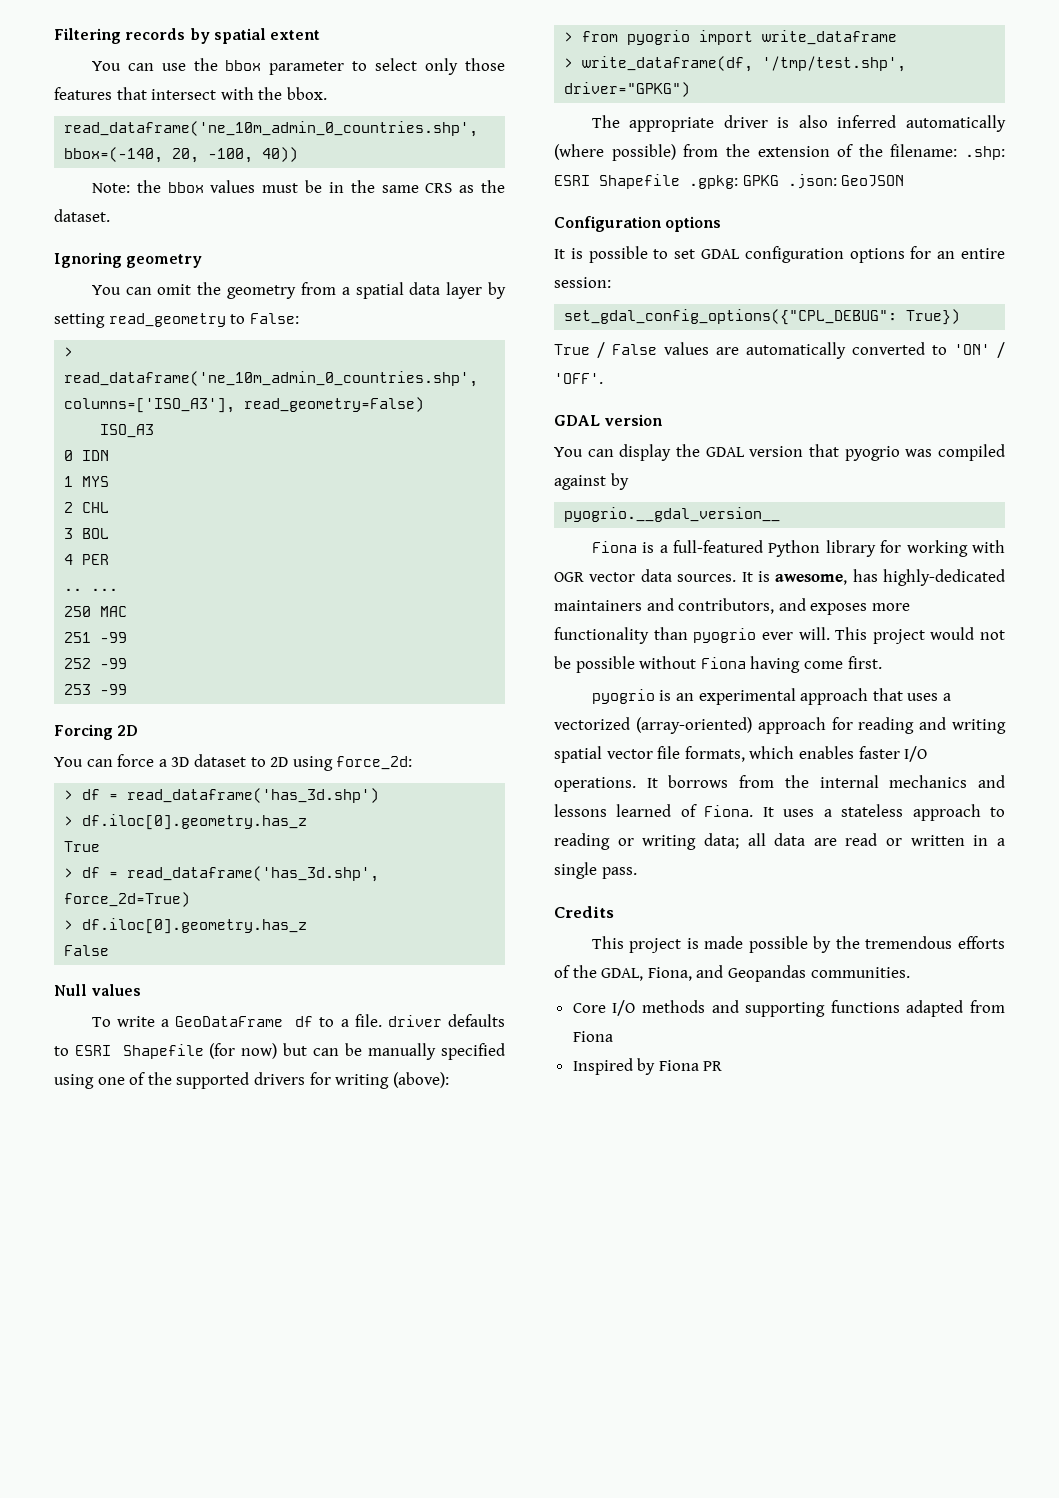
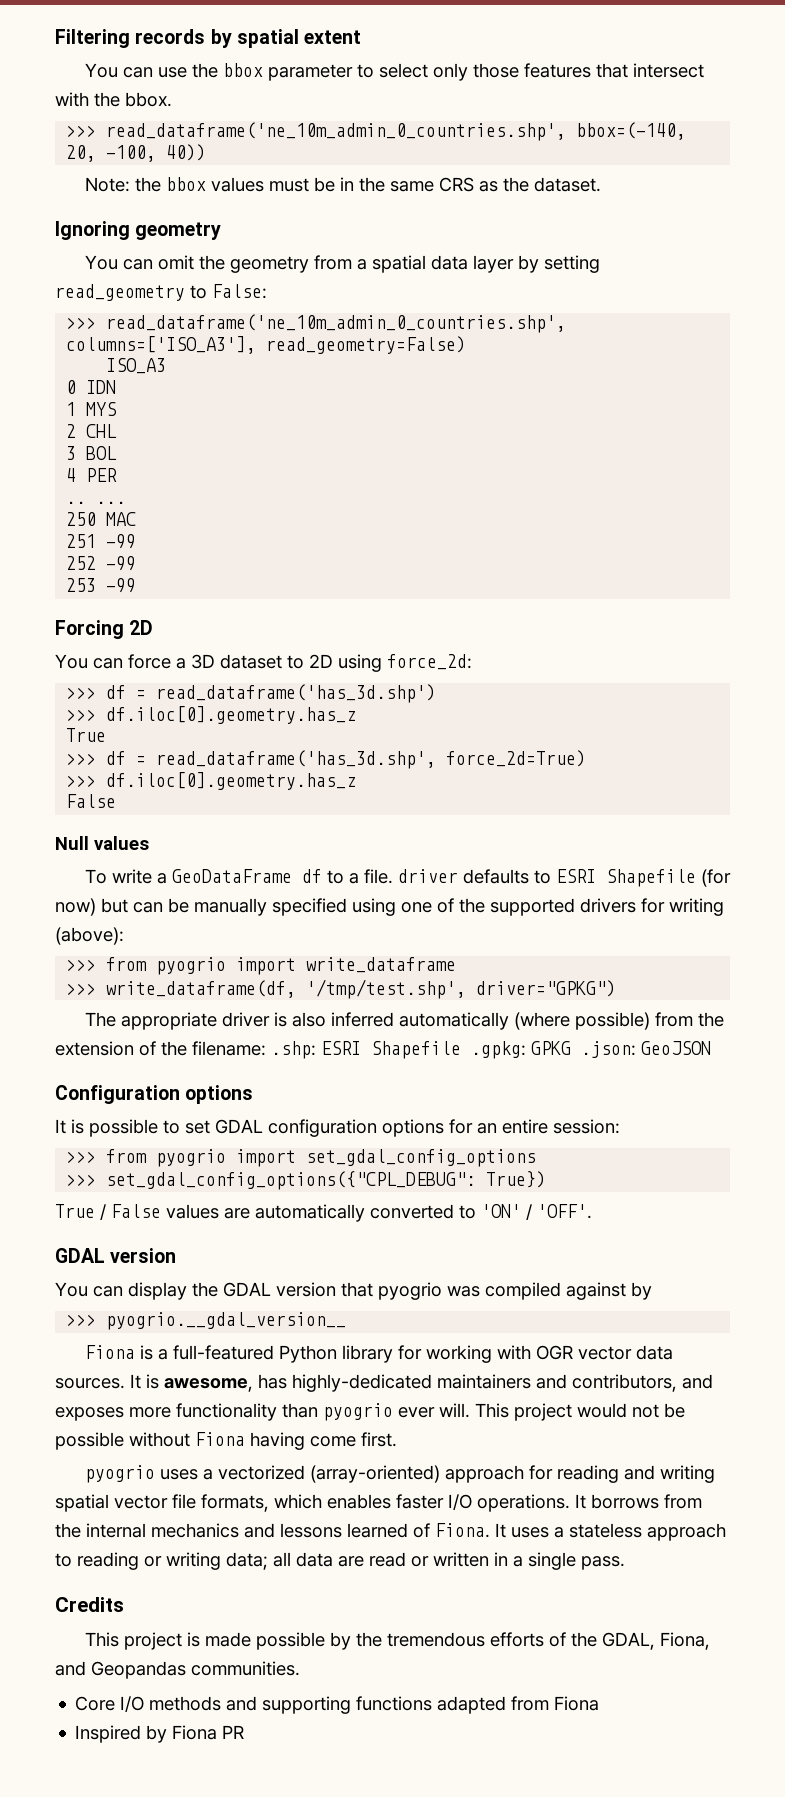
- read_dataframe('ne_10m_admin_0_countries.shp', bbox=(-140, 20, -100, 40))
+ >>> read_dataframe('ne_10m_admin_0_countries.shp', bbox=(-140, 20, -100, 40))
- > read_dataframe('ne_10m_admin_0_countries.shp', columns=['ISO_A3'], read_geometry=False)
+ >>> read_dataframe('ne_10m_admin_0_countries.shp', columns=['ISO_A3'], read_geometry=False)
- > df = read_dataframe('has_3d.shp')
- > df.iloc[0].geometry.has_z
+ >>> df = read_dataframe('has_3d.shp')
+ >>> df.iloc[0].geometry.has_z
- > df = read_dataframe('has_3d.shp', force_2d=True)
- > df.iloc[0].geometry.has_z
+ >>> df = read_dataframe('has_3d.shp', force_2d=True)
+ >>> df.iloc[0].geometry.has_z
- > from pyogrio import write_dataframe
+ >>> from pyogrio import write_dataframe
- > write_dataframe(df, '/tmp/test.shp', driver="GPKG")
+ >>> write_dataframe(df, '/tmp/test.shp', driver="GPKG")
- set_gdal_config_options({"CPL_DEBUG": True})
+ >>> from pyogrio import set_gdal_config_options
+ >>> set_gdal_config_options({"CPL_DEBUG": True})
- pyogrio.__gdal_version__
+ >>> pyogrio.__gdal_version__
- pyogrio is an experimental approach that uses a vectorized (array-oriented) approach for reading and writing spatial vector file formats, which enables faster I/O operations.
+ pyogrio uses a vectorized (array-oriented) approach for reading and writing spatial vector file formats, which enables faster I/O operations.

